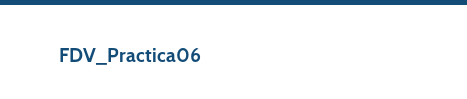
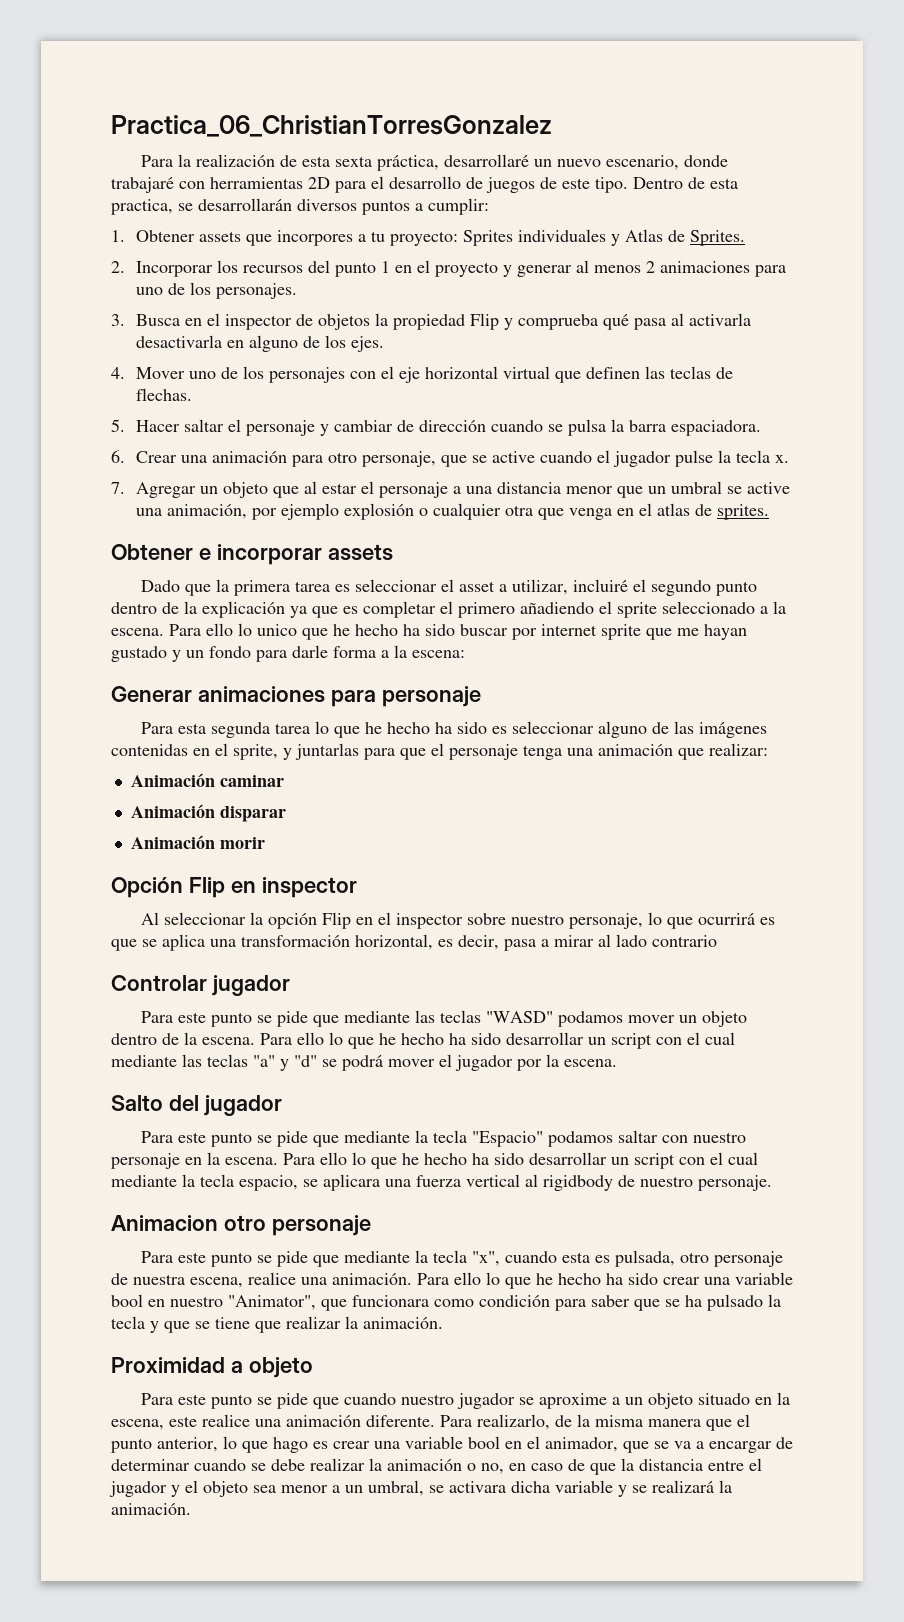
- FDV_Practica06
+ Practica_06_ChristianTorresGonzalez
+ Para la realización de esta sexta práctica, desarrollaré un nuevo escenario, donde trabajaré con herramientas 2D para el desarrollo de juegos de este tipo. Dentro de esta practica, se desarrollarán diversos puntos a cumplir:
+ 1. Obtener assets que incorpores a tu proyecto: Sprites individuales y Atlas de Sprites.
+ 2. Incorporar los recursos del punto 1 en el proyecto y generar al menos 2 animaciones para uno de los personajes.
+ 3. Busca en el inspector de objetos la propiedad Flip y comprueba qué pasa al activarla desactivarla en alguno de los ejes.
+ 4. Mover uno de los personajes con el eje horizontal virtual que definen las teclas de flechas.
+ 5. Hacer saltar el personaje y cambiar de dirección cuando se pulsa la barra espaciadora.
+ 6. Crear una animación para otro personaje, que se active cuando el jugador pulse la tecla x.
+ 7. Agregar un objeto que al estar el personaje a una distancia menor que un umbral se active una animación, por ejemplo explosión o cualquier otra que venga en el atlas de sprites.
+ Obtener e incorporar assets
+ Dado que la primera tarea es seleccionar el asset a utilizar, incluiré el segundo punto dentro de la explicación ya que es completar el primero añadiendo el sprite seleccionado a la escena. Para ello lo unico que he hecho ha sido buscar por internet sprite que me hayan gustado y un fondo para darle forma a la escena:
+ Generar animaciones para personaje
+ Para esta segunda tarea lo que he hecho ha sido es seleccionar alguno de las imágenes contenidas en el sprite, y juntarlas para que el personaje tenga una animación que realizar:
+ Animación caminar
+ Animación disparar
+ Animación morir
+ Opción Flip en inspector
+ Al seleccionar la opción Flip en el inspector sobre nuestro personaje, lo que ocurrirá es que se aplica una transformación horizontal, es decir, pasa a mirar al lado contrario
+ Controlar jugador
+ Para este punto se pide que mediante las teclas "WASD" podamos mover un objeto dentro de la escena. Para ello lo que he hecho ha sido desarrollar un script con el cual mediante las teclas "a" y "d" se podrá mover el jugador por la escena.
+ Salto del jugador
+ Para este punto se pide que mediante la tecla "Espacio" podamos saltar con nuestro personaje en la escena. Para ello lo que he hecho ha sido desarrollar un script con el cual mediante la tecla espacio, se aplicara una fuerza vertical al rigidbody de nuestro personaje.
+ Animacion otro personaje
+ Para este punto se pide que mediante la tecla "x", cuando esta es pulsada, otro personaje de nuestra escena, realice una animación. Para ello lo que he hecho ha sido crear una variable bool en nuestro "Animator", que funcionara como condición para saber que se ha pulsado la tecla y que se tiene que realizar la animación.
+ Proximidad a objeto
+ Para este punto se pide que cuando nuestro jugador se aproxime a un objeto situado en la escena, este realice una animación diferente. Para realizarlo, de la misma manera que el punto anterior, lo que hago es crear una variable bool en el animador, que se va a encargar de determinar cuando se debe realizar la animación o no, en caso de que la distancia entre el jugador y el objeto sea menor a un umbral, se activara dicha variable y se realizará la animación.

